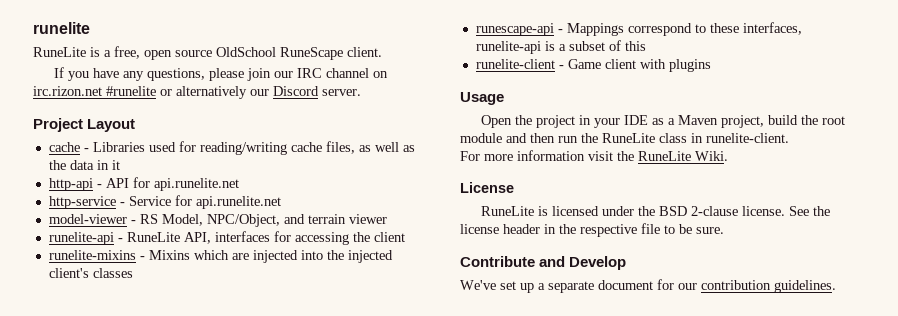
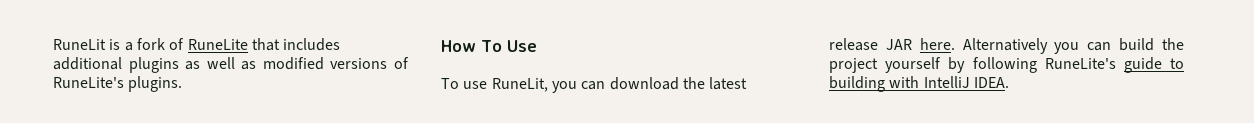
- runelite
- RuneLite is a free, open source OldSchool RuneScape client.
- If you have any questions, please join our IRC channel on irc.rizon.net #runelite or alternatively our Discord server.
- Project Layout
- cache - Libraries used for reading/writing cache files, as well as the data in it
- http-api - API for api.runelite.net
- http-service - Service for api.runelite.net
- model-viewer - RS Model, NPC/Object, and terrain viewer
- runelite-api - RuneLite API, interfaces for accessing the client
- runelite-mixins - Mixins which are injected into the injected client's classes
- runescape-api - Mappings correspond to these interfaces, runelite-api is a subset of this
- runelite-client - Game client with plugins
- Usage
- Open the project in your IDE as a Maven project, build the root module and then run the RuneLite class in runelite-client.
- For more information visit the RuneLite Wiki.
- License
- RuneLite is licensed under the BSD 2-clause license. See the license header in the respective file to be sure.
- Contribute and Develop
- We've set up a separate document for our contribution guidelines.
+ RuneLit is a fork of RuneLite that includes additional plugins as well as modified versions of RuneLite's plugins.
+ How To Use
+ To use RuneLit, you can download the latest release JAR here. Alternatively you can build the project yourself by following RuneLite's guide to building with IntelliJ IDEA.

